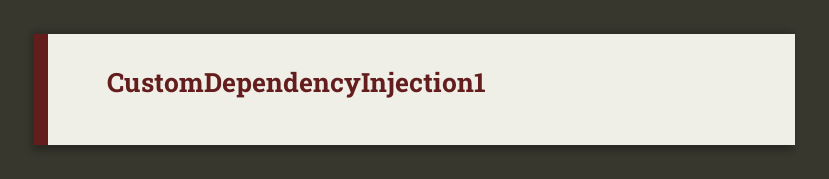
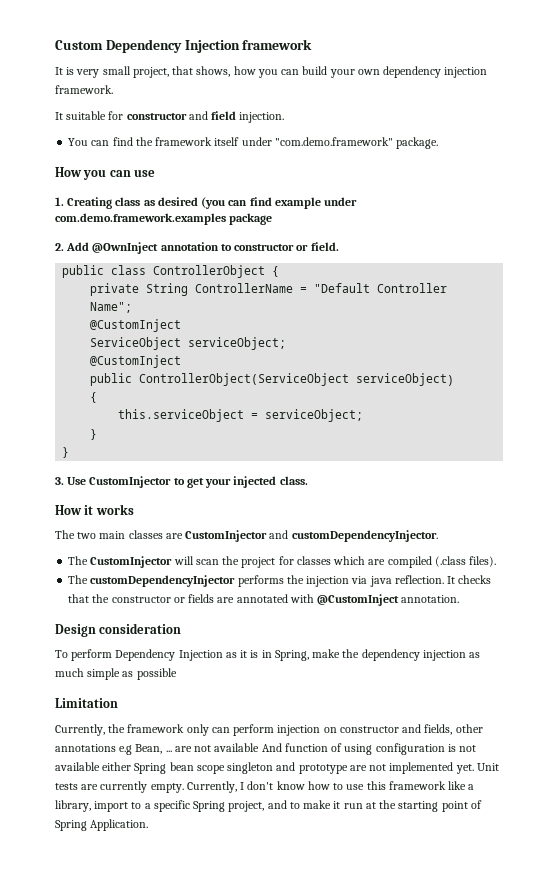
- CustomDependencyInjection1
+ Custom Dependency Injection framework
+ It is very small project, that shows, how you can build your own dependency injection framework.
+ It suitable for constructor and field injection.
+ You can find the framework itself under "com.demo.framework" package.
+ How you can use
+ 1. Creating class as desired (you can find example under com.demo.framework.examples package
+ 2. Add @OwnInject annotation to constructor or field.
+ public class ControllerObject {
+ private String ControllerName = "Default Controller Name";
+ @CustomInject
+ ServiceObject serviceObject;
+ @CustomInject
+ public ControllerObject(ServiceObject serviceObject)
+ {
+ this.serviceObject = serviceObject;
+ }
+ }
+ 3. Use CustomInjector to get your injected class.
+ How it works
+ The two main classes are CustomInjector and customDependencyInjector.
+ The CustomInjector will scan the project for classes which are compiled (.class files).
+ The customDependencyInjector performs the injection via java reflection. It checks that the constructor or fields are annotated with @CustomInject annotation.
+ Design consideration
+ To perform Dependency Injection as it is in Spring, make the dependency injection as much simple as possible
+ Limitation
+ Currently, the framework only can perform injection on constructor and fields, other annotations e.g Bean, ... are not available And function of using configuration is not available either Spring bean scope singleton and prototype are not implemented yet. Unit tests are currently empty. Currently, I don't know how to use this framework like a library, import to a specific Spring project, and to make it run at the starting point of Spring Application.

